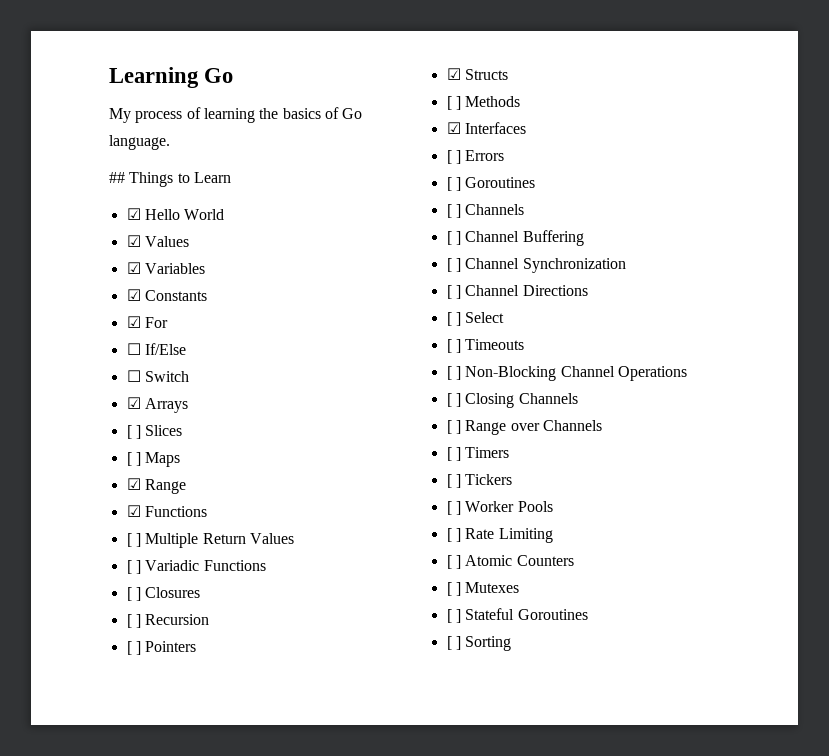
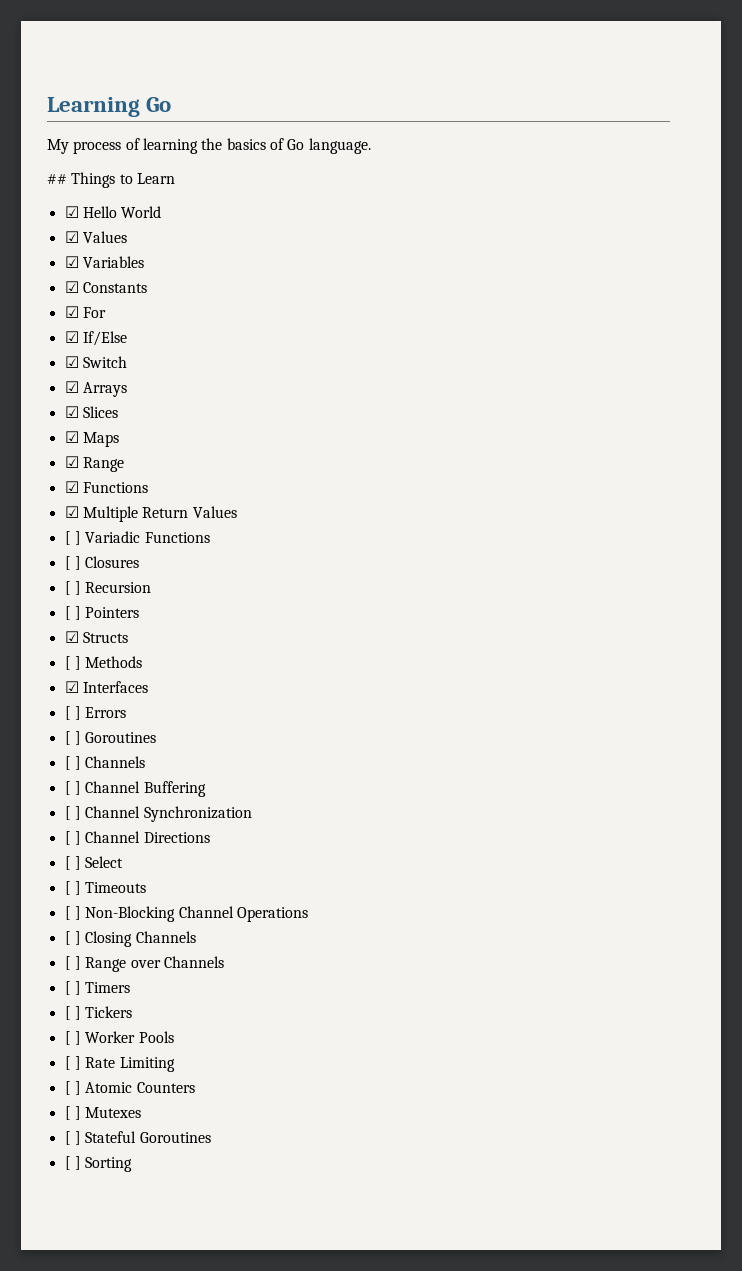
- ☐ If/Else
+ ☑ If/Else
- ☐ Switch
+ ☑ Switch
- [ ] Slices
+ ☑ Slices
- [ ] Maps
+ ☑ Maps
- [ ] Multiple Return Values
+ ☑ Multiple Return Values

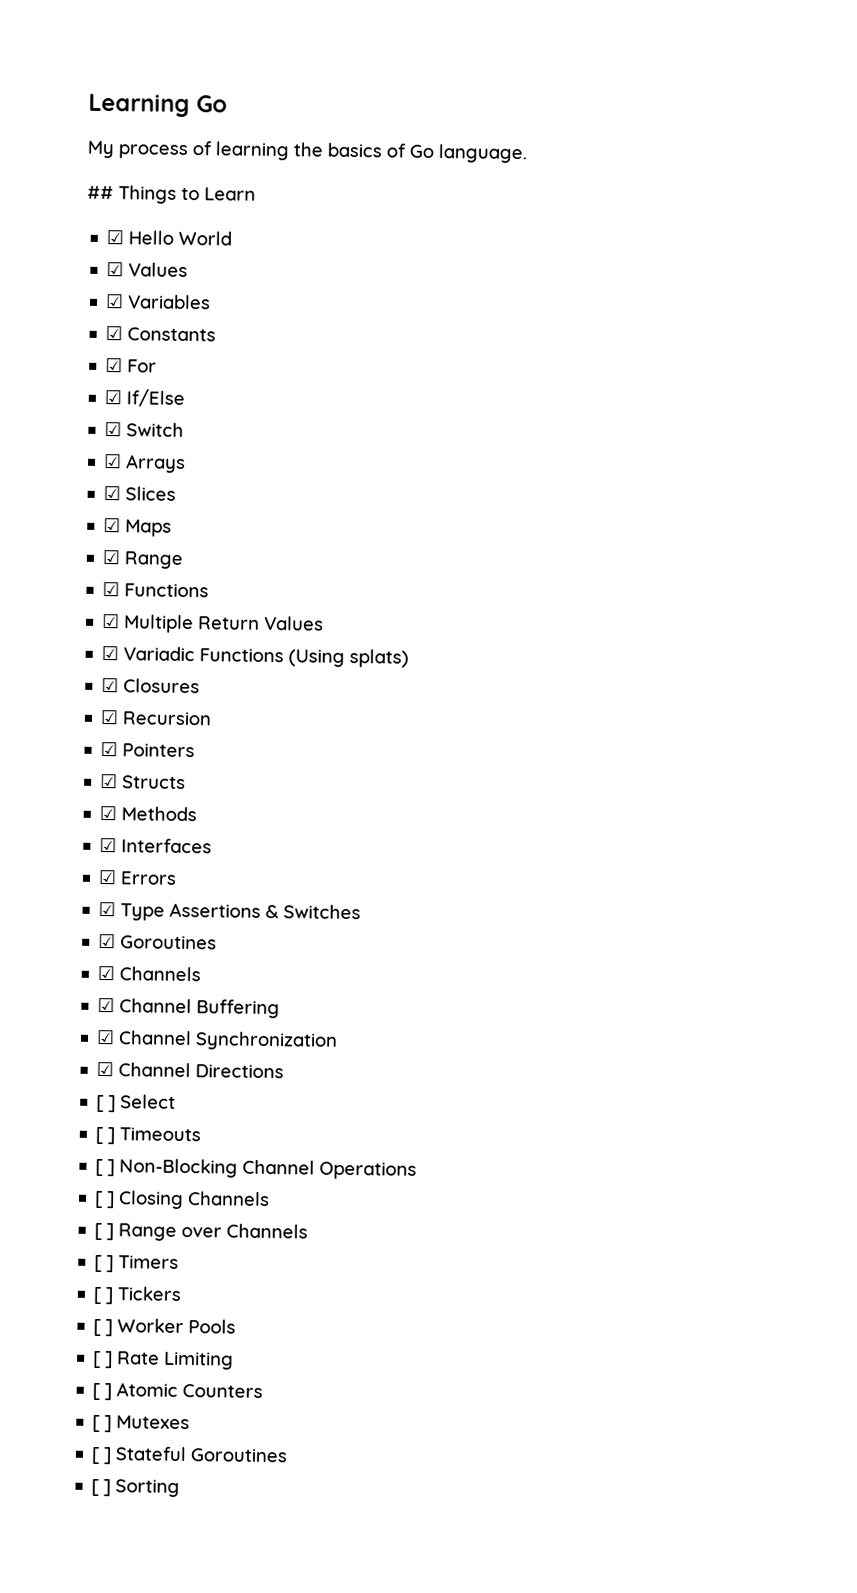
- [ ] Variadic Functions
- [ ] Closures
+ ☑ Variadic Functions (Using splats)
+ ☑ Closures
- [ ] Recursion
+ ☑ Recursion
- [ ] Pointers
+ ☑ Pointers
- [ ] Methods
+ ☑ Methods
- [ ] Errors
+ ☑ Errors
- [ ] Goroutines
- [ ] Channels
- [ ] Channel Buffering
+ ☑ Type Assertions & Switches
+ ☑ Goroutines
+ ☑ Channels
+ ☑ Channel Buffering
- [ ] Channel Synchronization
+ ☑ Channel Synchronization
- [ ] Channel Directions
+ ☑ Channel Directions

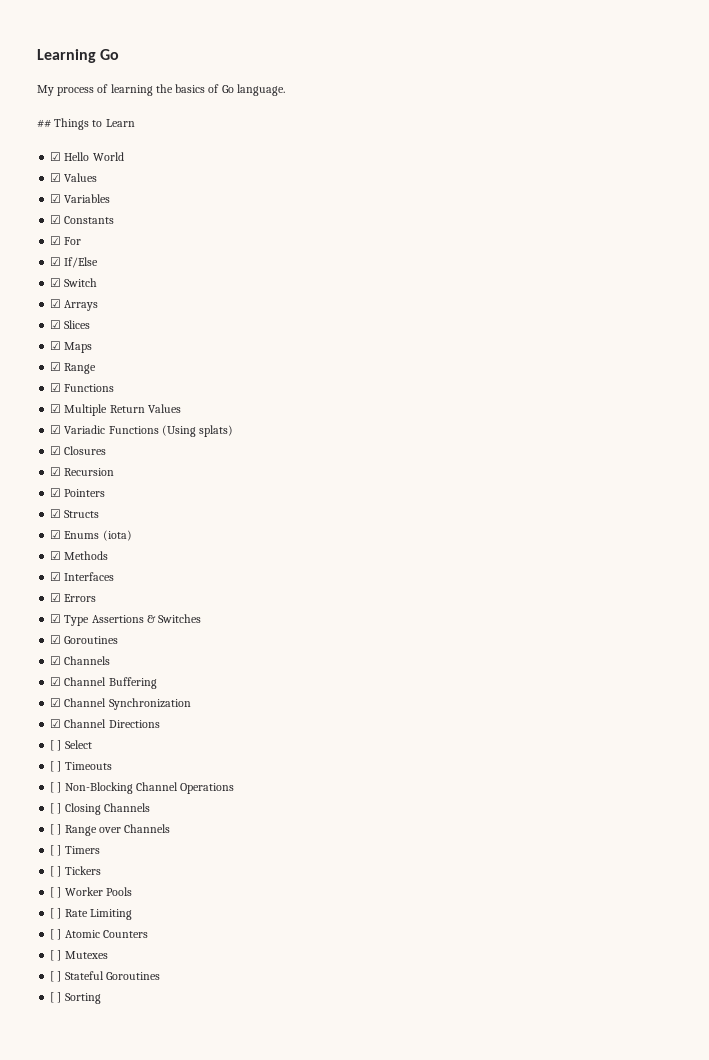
+ ☑ Enums (iota)

